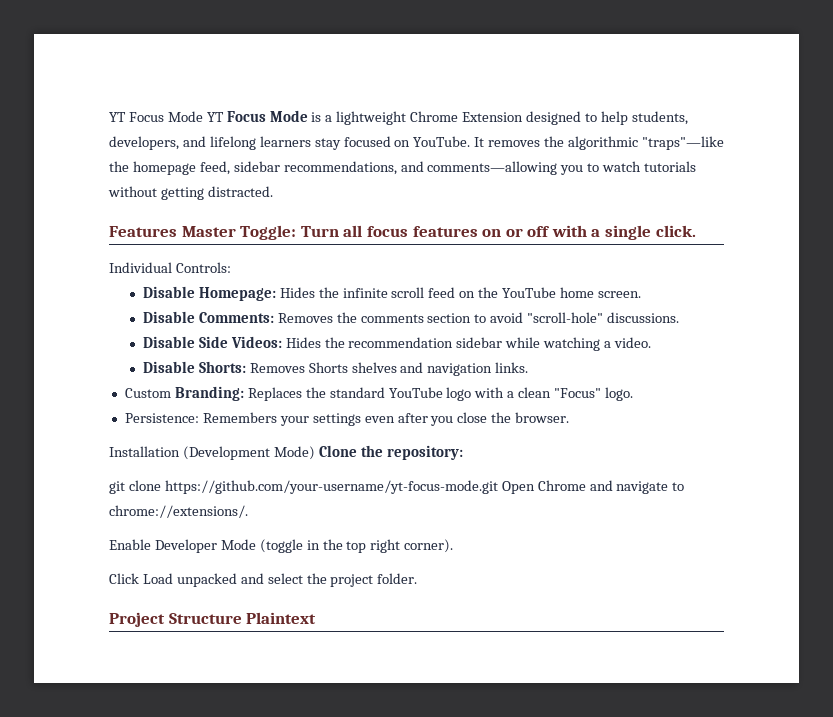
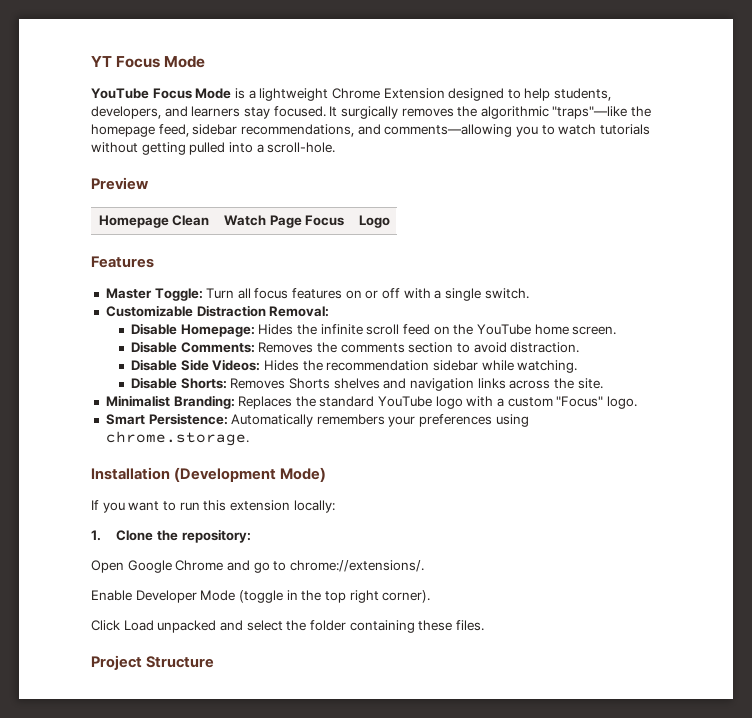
- YT Focus Mode YT Focus Mode is a lightweight Chrome Extension designed to help students, developers, and lifelong learners stay focused on YouTube. It removes the algorithmic "traps"—like the homepage feed, sidebar recommendations, and comments—allowing you to watch tutorials without getting distracted.
+ YT Focus Mode
+ YouTube Focus Mode is a lightweight Chrome Extension designed to help students, developers, and learners stay focused. It surgically removes the algorithmic "traps"—like the homepage feed, sidebar recommendations, and comments—allowing you to watch tutorials without getting pulled into a scroll-hole.
+ Preview
+ Homepage Clean | Watch Page Focus | Logo
- Features Master Toggle: Turn all focus features on or off with a single click.
- Individual Controls:
+ Features
+ Master Toggle: Turn all focus features on or off with a single switch.
+ Customizable Distraction Removal:
- Disable Comments: Removes the comments section to avoid "scroll-hole" discussions.
+ Disable Comments: Removes the comments section to avoid distraction.
- Disable Side Videos: Hides the recommendation sidebar while watching a video.
+ Disable Side Videos: Hides the recommendation sidebar while watching.
- Disable Shorts: Removes Shorts shelves and navigation links.
- Custom Branding: Replaces the standard YouTube logo with a clean "Focus" logo.
+ Disable Shorts: Removes Shorts shelves and navigation links across the site.
+ Minimalist Branding: Replaces the standard YouTube logo with a custom "Focus" logo.
- Persistence: Remembers your settings even after you close the browser.
- Installation (Development Mode) Clone the repository:
+ Smart Persistence: Automatically remembers your preferences using chrome.storage.
+ Installation (Development Mode)
+ If you want to run this extension locally:
+ 1. Clone the repository:
- git clone https://github.com/your-username/yt-focus-mode.git Open Chrome and navigate to chrome://extensions/.
+ Open Google Chrome and go to chrome://extensions/.
- Click Load unpacked and select the project folder.
+ Click Load unpacked and select the folder containing these files.
- Project Structure Plaintext
+ Project Structure

